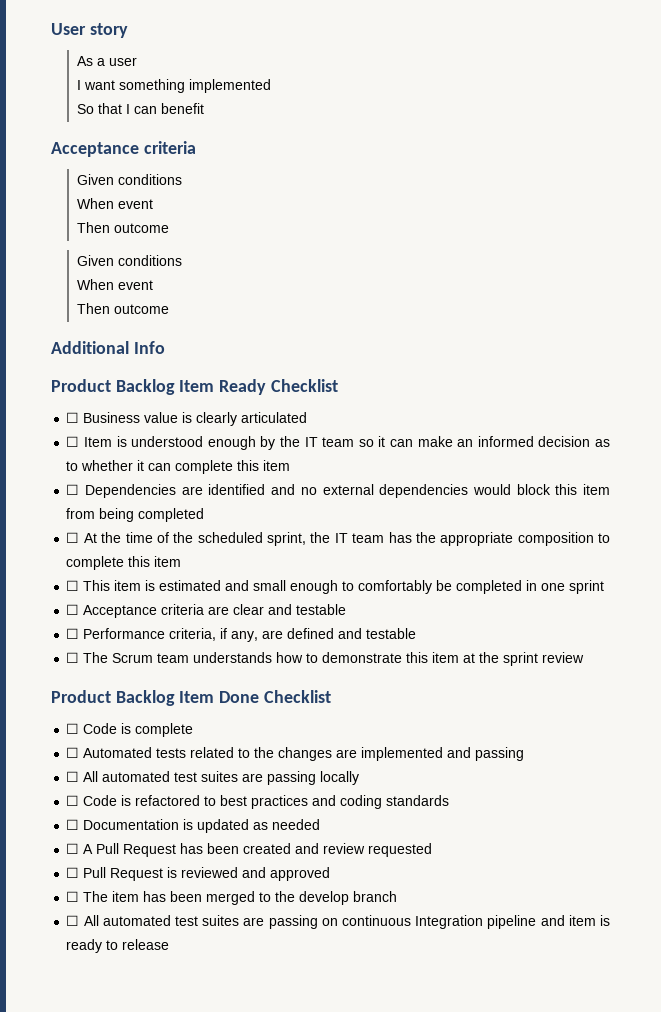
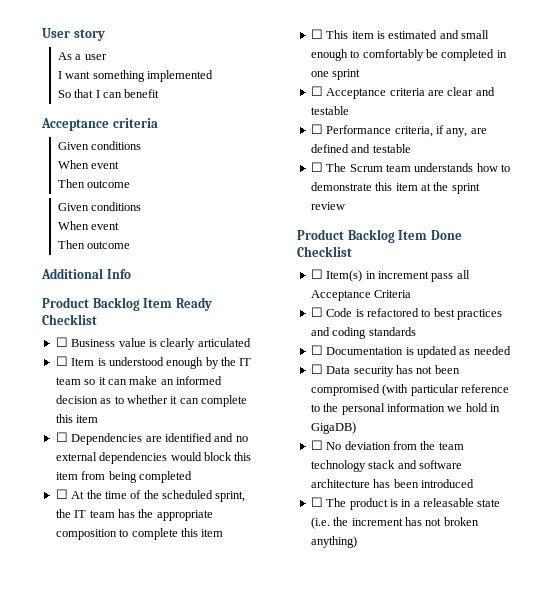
- ☐ Code is complete
- ☐ Automated tests related to the changes are implemented and passing
- ☐ All automated test suites are passing locally
+ ☐ Item(s) in increment pass all Acceptance Criteria
- ☐ A Pull Request has been created and review requested
- ☐ Pull Request is reviewed and approved
- ☐ The item has been merged to the develop branch
- ☐ All automated test suites are passing on continuous Integration pipeline and item is ready to release
+ ☐ Data security has not been compromised (with particular reference to the personal information we hold in GigaDB)
+ ☐ No deviation from the team technology stack and software architecture has been introduced
+ ☐ The product is in a releasable state (i.e. the increment has not broken anything)

